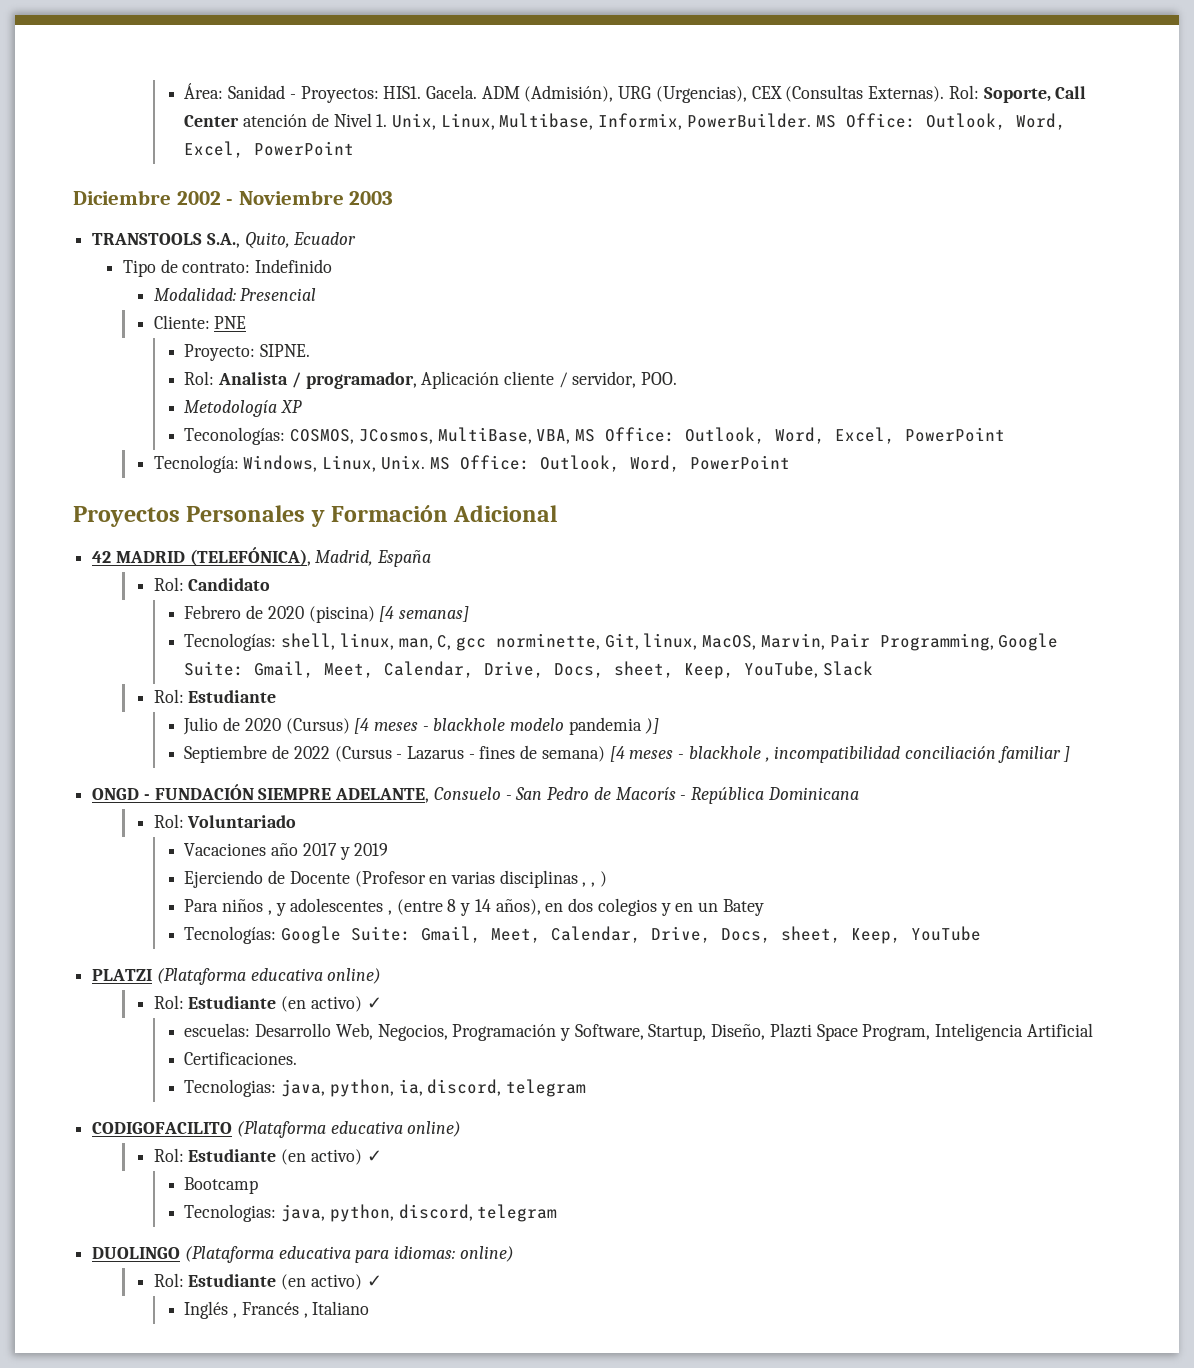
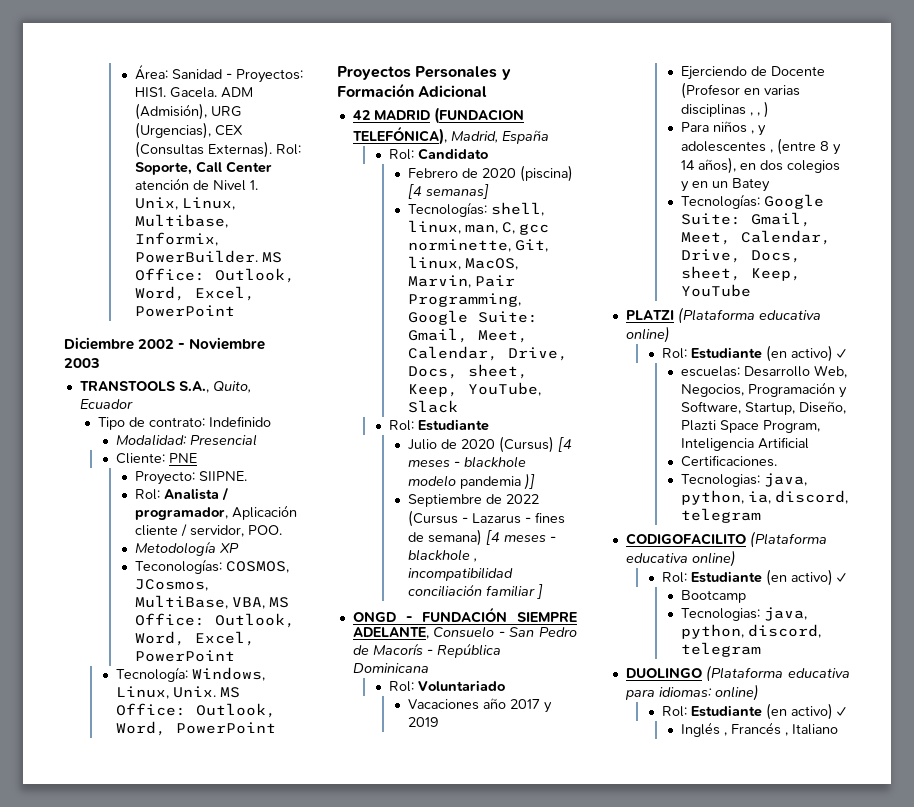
- Proyecto: SIPNE.
+ Proyecto: SIIPNE.
- 42 MADRID (TELEFÓNICA), Madrid, España
+ 42 MADRID (FUNDACION TELEFÓNICA), Madrid, España

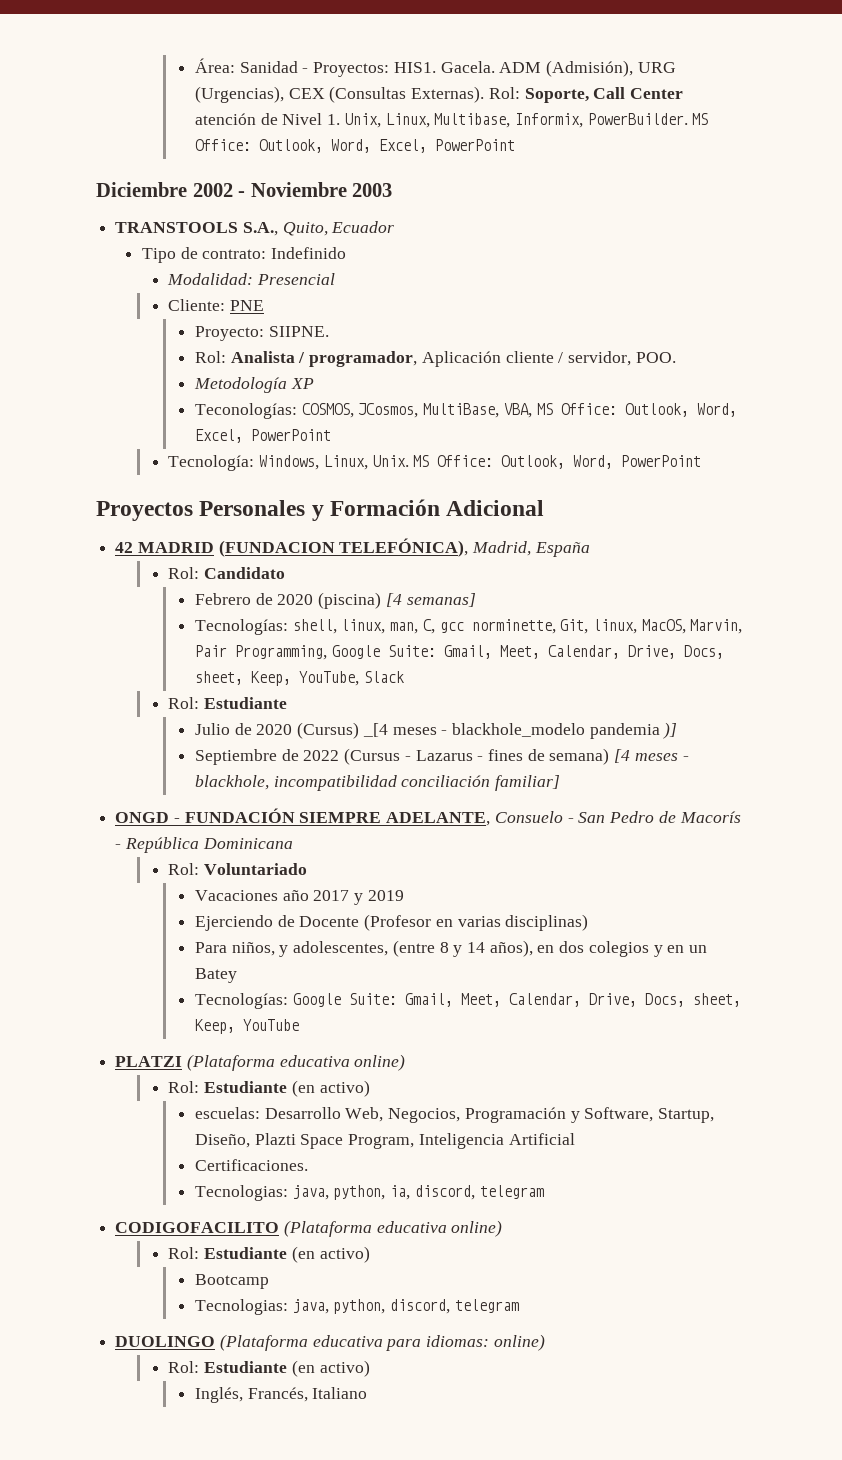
- Julio de 2020 (Cursus) [4 meses - blackhole modelo pandemia )]
+ Julio de 2020 (Cursus) _[4 meses - blackhole_modelo pandemia )]
- Septiembre de 2022 (Cursus - Lazarus - fines de semana) [4 meses - blackhole , incompatibilidad conciliación familiar ]
+ Septiembre de 2022 (Cursus - Lazarus - fines de semana) [4 meses - blackhole, incompatibilidad conciliación familiar]
- Ejerciendo de Docente (Profesor en varias disciplinas , , )
- Para niños , y adolescentes , (entre 8 y 14 años), en dos colegios y en un Batey
+ Ejerciendo de Docente (Profesor en varias disciplinas)
+ Para niños, y adolescentes, (entre 8 y 14 años), en dos colegios y en un Batey
  PLATZI (Plataforma educativa online)
- Rol: Estudiante (en activo) ✓
+ Rol: Estudiante (en activo)
  CODIGOFACILITO (Plataforma educativa online)
- Rol: Estudiante (en activo) ✓
+ Rol: Estudiante (en activo)
  DUOLINGO (Plataforma educativa para idiomas: online)
- Rol: Estudiante (en activo) ✓
- Inglés , Francés , Italiano
+ Rol: Estudiante (en activo)
+ Inglés, Francés, Italiano

